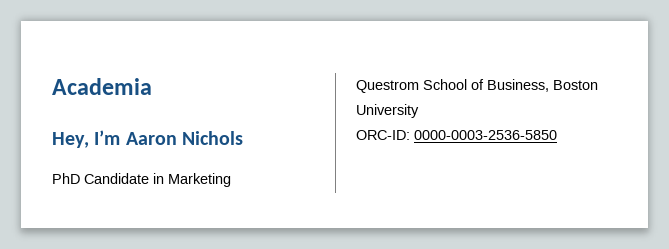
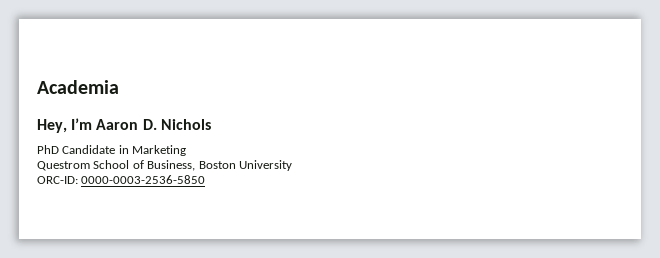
- Hey, I’m Aaron Nichols
+ Hey, I’m Aaron D. Nichols

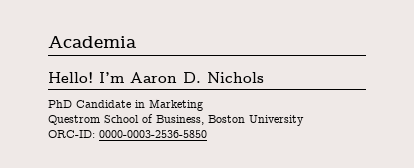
- Hey, I’m Aaron D. Nichols
+ Hello! I’m Aaron D. Nichols

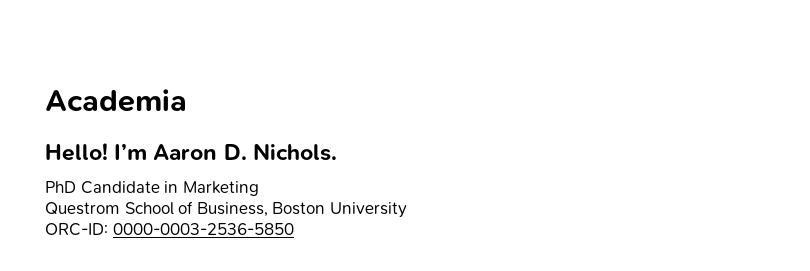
- I’m Aaron D. Nichols
+ I’m Aaron D. Nichols.

